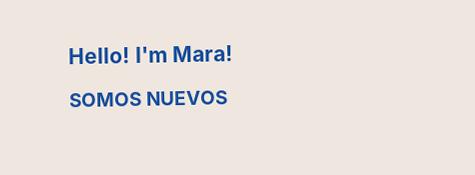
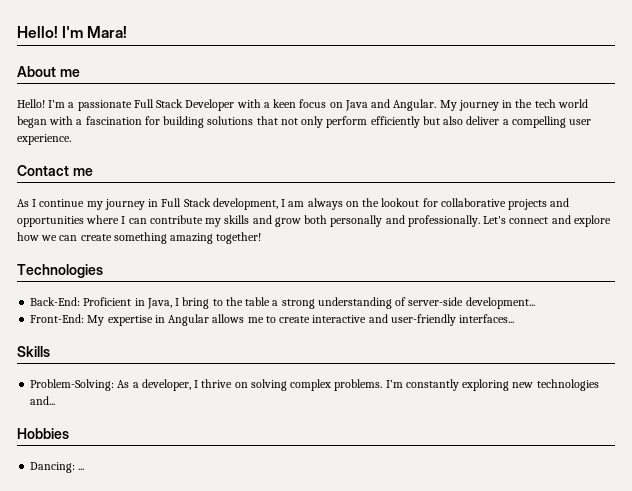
- SOMOS NUEVOS
+ About me
+ Hello! I'm a passionate Full Stack Developer with a keen focus on Java and Angular. My journey in the tech world began with a fascination for building solutions that not only perform efficiently but also deliver a compelling user experience.
+ Contact me
+ As I continue my journey in Full Stack development, I am always on the lookout for collaborative projects and opportunities where I can contribute my skills and grow both personally and professionally. Let's connect and explore how we can create something amazing together!
+ Technologies
+ Back-End: Proficient in Java, I bring to the table a strong understanding of server-side development...
+ Front-End: My expertise in Angular allows me to create interactive and user-friendly interfaces...
+ Skills
+ Problem-Solving: As a developer, I thrive on solving complex problems. I’m constantly exploring new technologies and...
+ Hobbies
+ Dancing: ...

